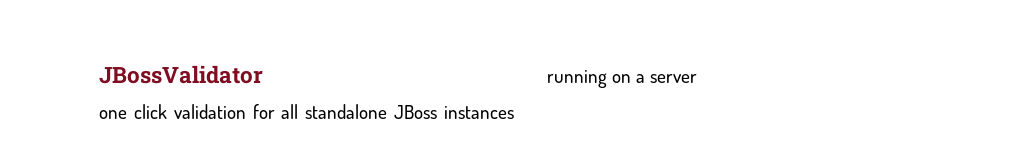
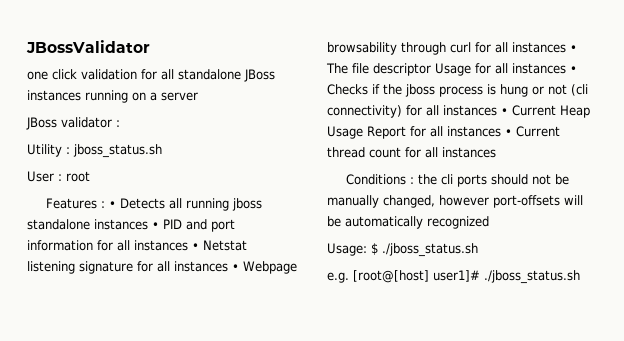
+ JBoss validator :
+ Utility : jboss_status.sh
+ User : root
+ Features : • Detects all running jboss standalone instances • PID and port information for all instances • Netstat listening signature for all instances • Webpage browsability through curl for all instances • The file descriptor Usage for all instances • Checks if the jboss process is hung or not (cli connectivity) for all instances • Current Heap Usage Report for all instances • Current thread count for all instances
+ Conditions : the cli ports should not be manually changed, however port-offsets will be automatically recognized
+ Usage: $ ./jboss_status.sh
+ e.g. [root@[host] user1]# ./jboss_status.sh

